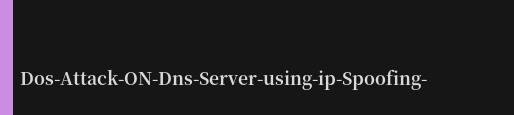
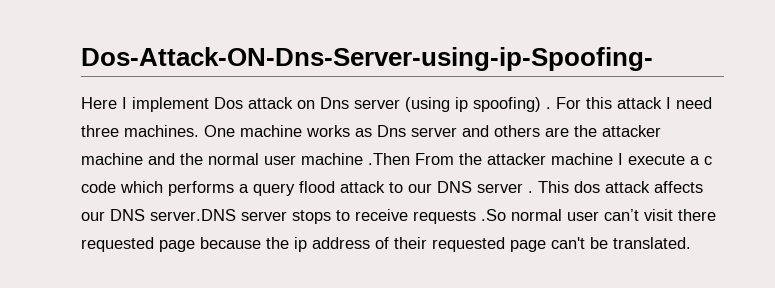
+ Here I implement Dos attack on Dns server (using ip spoofing) . For this attack I need three machines. One machine works as Dns server and others are the attacker machine and the normal user machine .Then From the attacker machine I execute a c code which performs a query flood attack to our DNS server . This dos attack affects our DNS server.DNS server stops to receive requests .So normal user can’t visit there requested page because the ip address of their requested page can't be translated.

